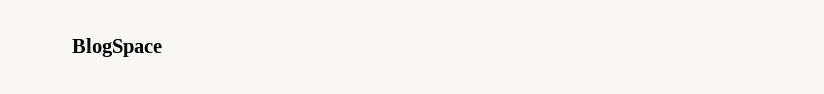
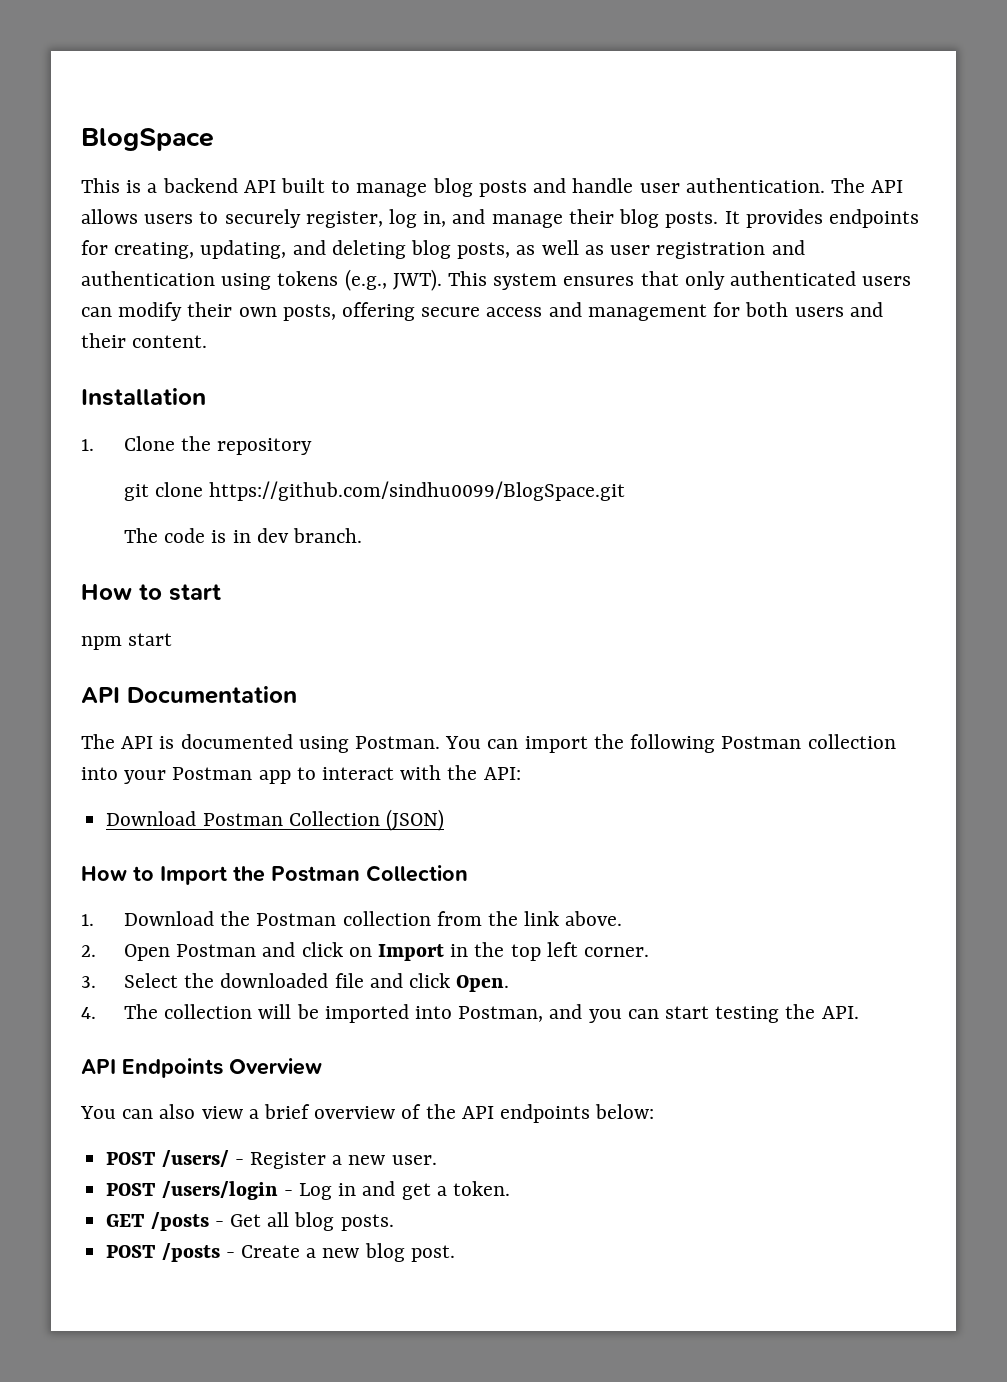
+ This is a backend API built to manage blog posts and handle user authentication. The API allows users to securely register, log in, and manage their blog posts. It provides endpoints for creating, updating, and deleting blog posts, as well as user registration and authentication using tokens (e.g., JWT). This system ensures that only authenticated users can modify their own posts, offering secure access and management for both users and their content.
+ Installation
+ 1. Clone the repository
+ git clone https://github.com/sindhu0099/BlogSpace.git
+ The code is in dev branch.
+ How to start
+ npm start
+ API Documentation
+ The API is documented using Postman. You can import the following Postman collection into your Postman app to interact with the API:
+ Download Postman Collection (JSON)
+ How to Import the Postman Collection
+ 1. Download the Postman collection from the link above.
+ 2. Open Postman and click on Import in the top left corner.
+ 3. Select the downloaded file and click Open.
+ 4. The collection will be imported into Postman, and you can start testing the API.
+ API Endpoints Overview
+ You can also view a brief overview of the API endpoints below:
+ POST /users/ - Register a new user.
+ POST /users/login - Log in and get a token.
+ GET /posts - Get all blog posts.
+ POST /posts - Create a new blog post.

